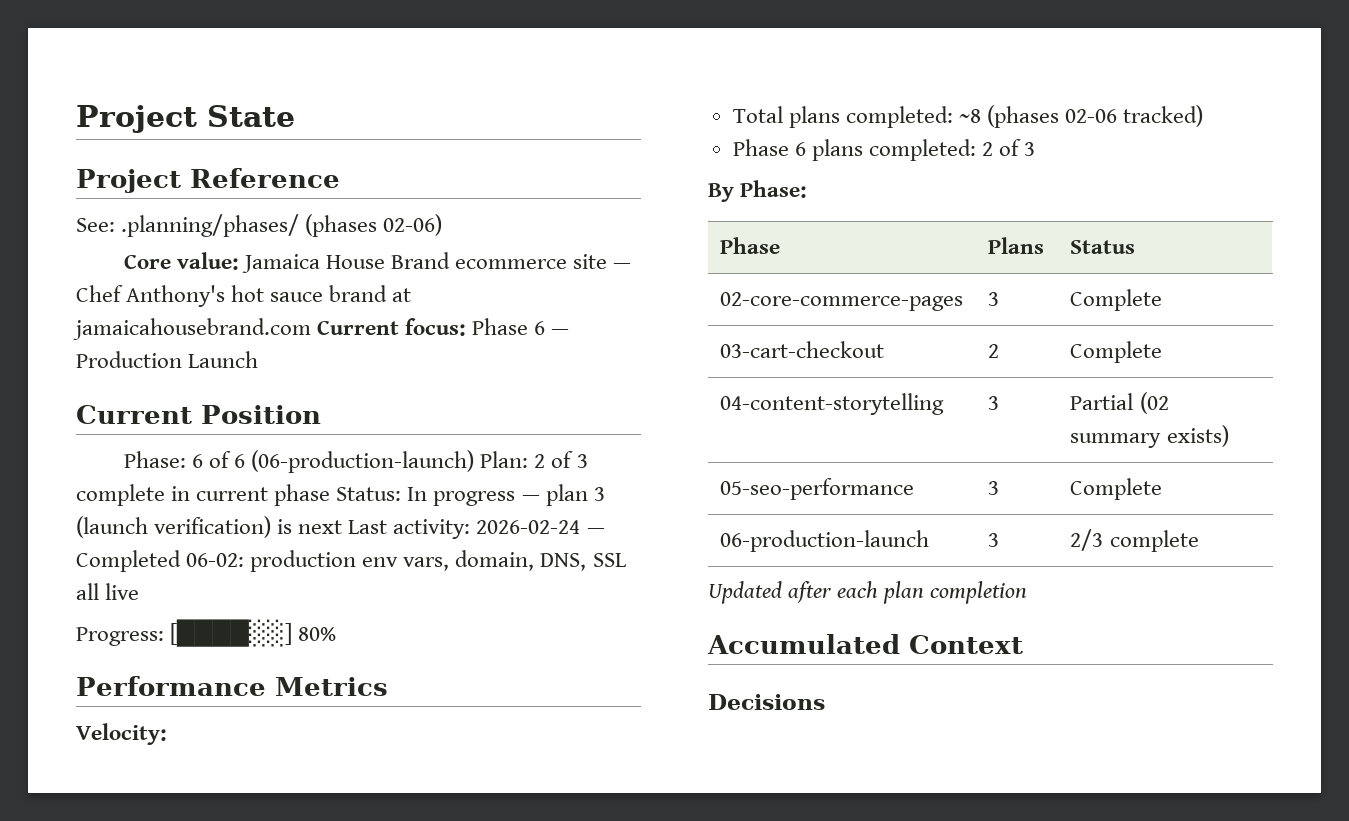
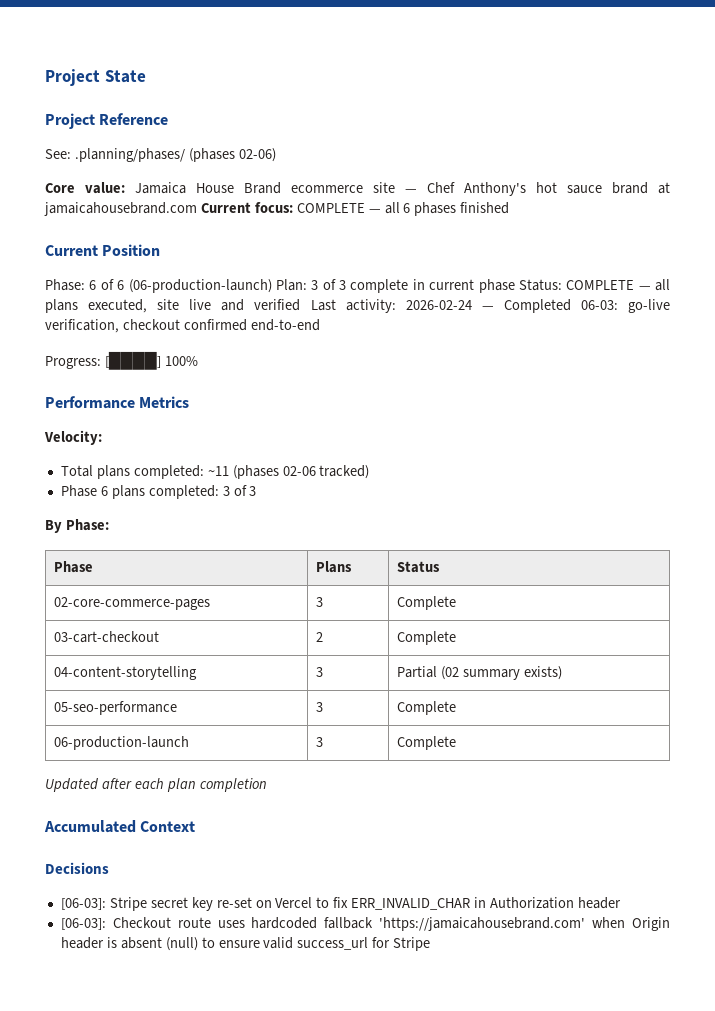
- Core value: Jamaica House Brand ecommerce site — Chef Anthony's hot sauce brand at jamaicahousebrand.com Current focus: Phase 6 — Production Launch
+ Core value: Jamaica House Brand ecommerce site — Chef Anthony's hot sauce brand at jamaicahousebrand.com Current focus: COMPLETE — all 6 phases finished
- Phase: 6 of 6 (06-production-launch) Plan: 2 of 3 complete in current phase Status: In progress — plan 3 (launch verification) is next Last activity: 2026-02-24 — Completed 06-02: production env vars, domain, DNS, SSL all live
+ Phase: 6 of 6 (06-production-launch) Plan: 3 of 3 complete in current phase Status: COMPLETE — all plans executed, site live and verified Last activity: 2026-02-24 — Completed 06-03: go-live verification, checkout confirmed end-to-end
- Progress: [████░░] 80%
+ Progress: [████] 100%
- Total plans completed: ~8 (phases 02-06 tracked)
+ Total plans completed: ~11 (phases 02-06 tracked)
- Phase 6 plans completed: 2 of 3
+ Phase 6 plans completed: 3 of 3
- 06-production-launch | 3 | 2/3 complete
+ 06-production-launch | 3 | Complete
+ [06-03]: Stripe secret key re-set on Vercel to fix ERR_INVALID_CHAR in Authorization header
+ [06-03]: Checkout route uses hardcoded fallback 'https://jamaicahousebrand.com' when Origin header is absent (null) to ensure valid success_url for Stripe

